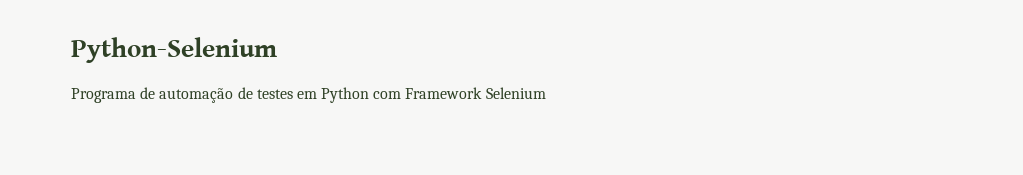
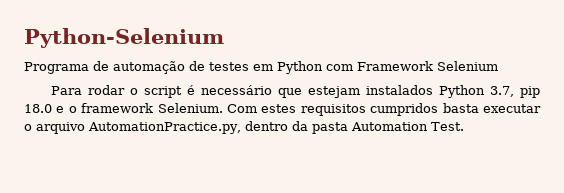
+ Para rodar o script é necessário que estejam instalados Python 3.7, pip 18.0 e o framework Selenium. Com estes requisitos cumpridos basta executar o arquivo AutomationPractice.py, dentro da pasta Automation Test.

